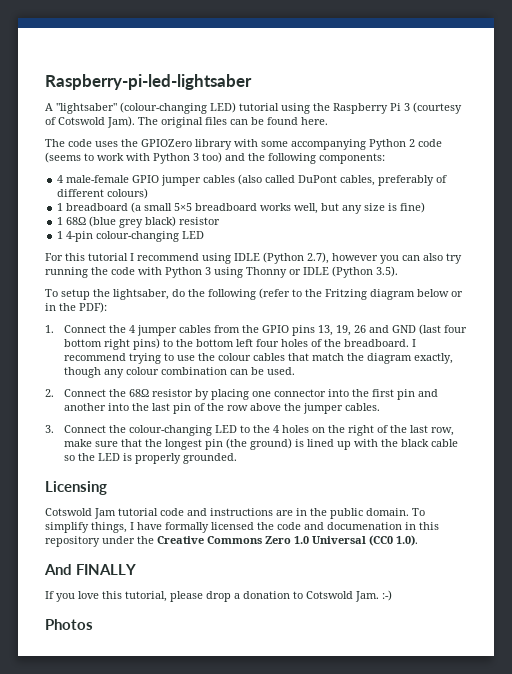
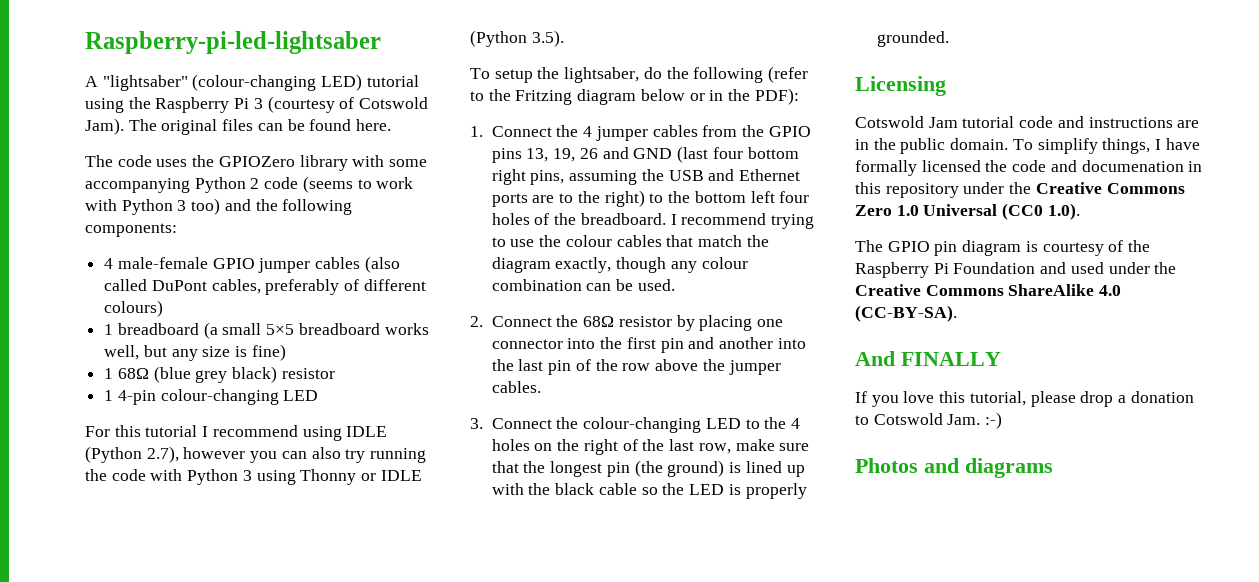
- 1. Connect the 4 jumper cables from the GPIO pins 13, 19, 26 and GND (last four bottom right pins) to the bottom left four holes of the breadboard.
+ 1. Connect the 4 jumper cables from the GPIO pins 13, 19, 26 and GND (last four bottom right pins, assuming the USB and Ethernet ports are to the right) to the bottom left four holes of the breadboard.
+ The GPIO pin diagram is courtesy of the Raspberry Pi Foundation and used under the Creative Commons ShareAlike 4.0 (CC-BY-SA).
- Photos
+ Photos and diagrams

